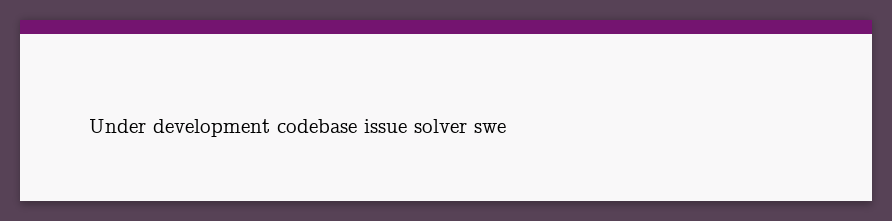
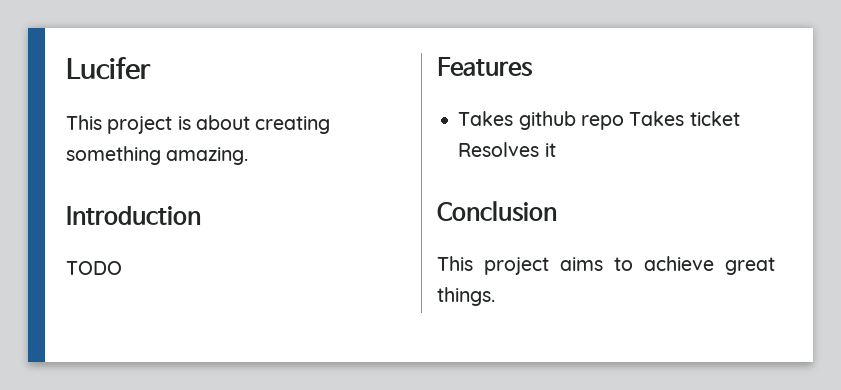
- Under development codebase issue solver swe
+ Lucifer
+ This project is about creating something amazing.
+ Introduction
+ TODO
+ Features
+ Takes github repo Takes ticket Resolves it
+ Conclusion
+ This project aims to achieve great things.

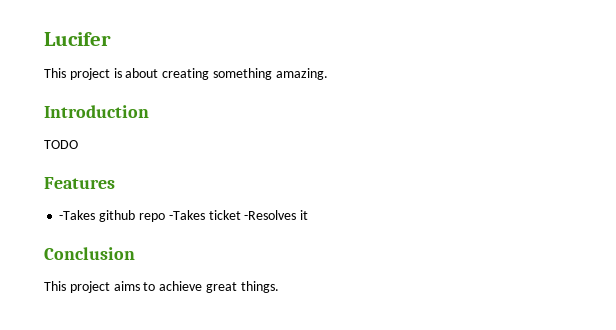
- Takes github repo Takes ticket Resolves it
+ -Takes github repo -Takes ticket -Resolves it

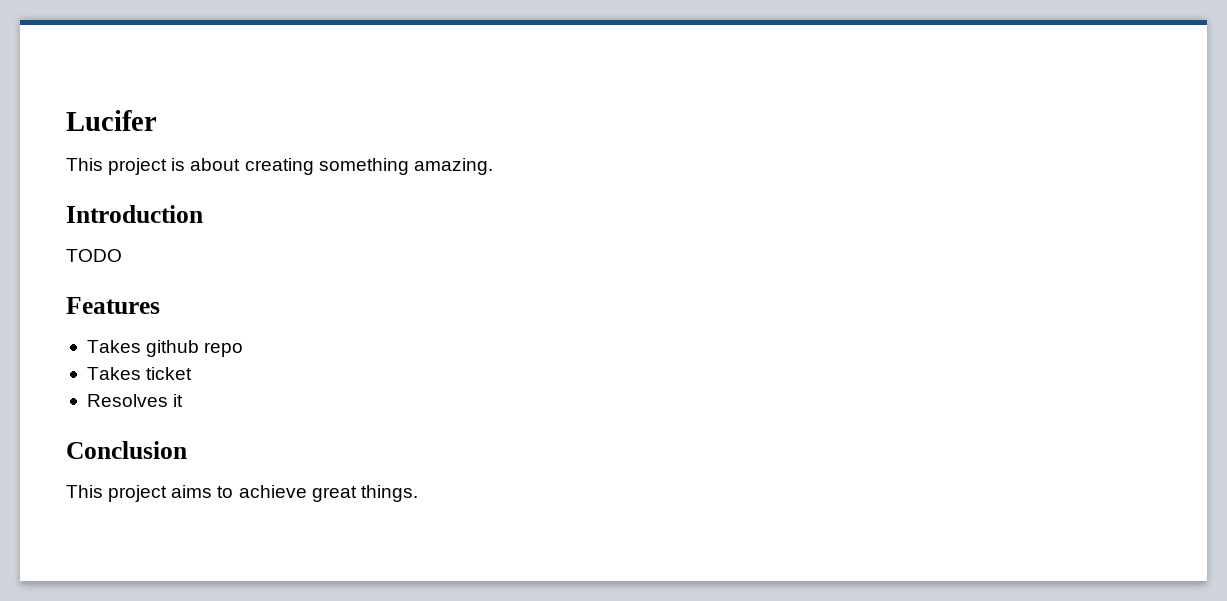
- -Takes github repo -Takes ticket -Resolves it
+ Takes github repo
+ Takes ticket
+ Resolves it

